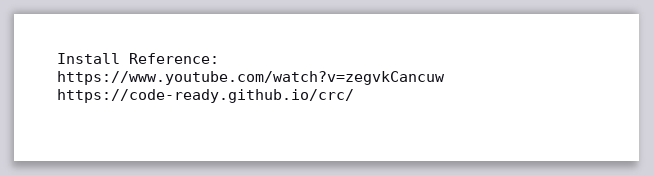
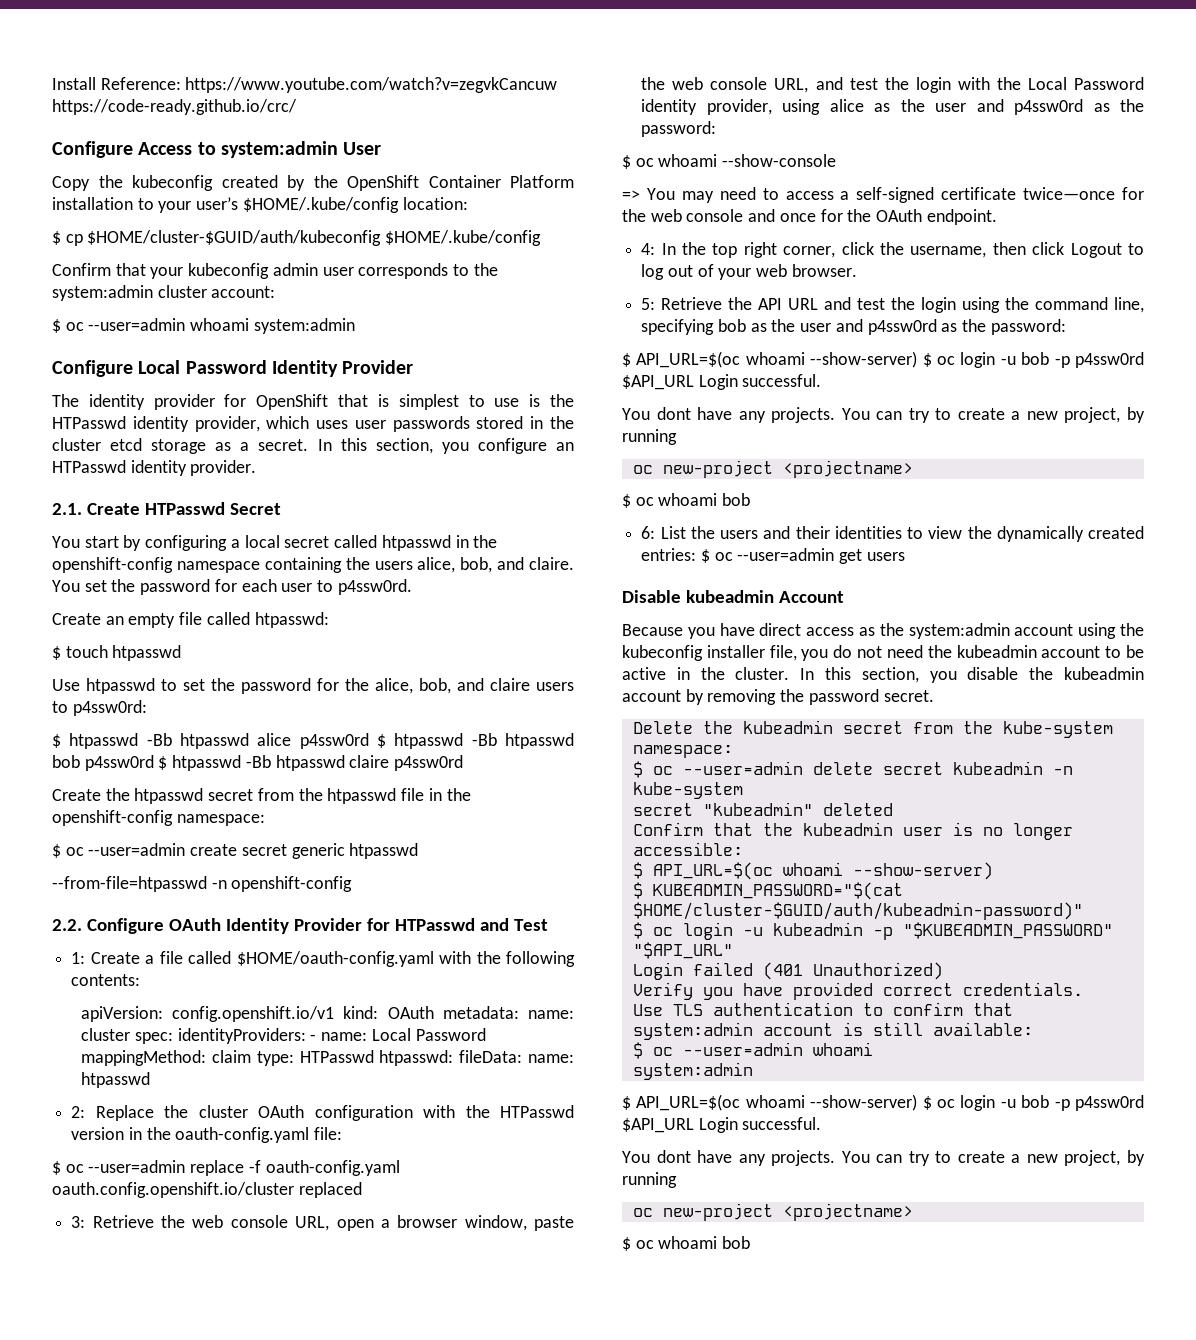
+ Configure Access to system:admin User
+ Copy the kubeconfig created by the OpenShift Container Platform installation to your user’s $HOME/.kube/config location:
+ $ cp $HOME/cluster-$GUID/auth/kubeconfig $HOME/.kube/config
+ Confirm that your kubeconfig admin user corresponds to the system:admin cluster account:
+ $ oc --user=admin whoami system:admin
+ Configure Local Password Identity Provider
+ The identity provider for OpenShift that is simplest to use is the HTPasswd identity provider, which uses user passwords stored in the cluster etcd storage as a secret. In this section, you configure an HTPasswd identity provider.
+ 2.1. Create HTPasswd Secret
+ You start by configuring a local secret called htpasswd in the openshift-config namespace containing the users alice, bob, and claire. You set the password for each user to p4ssw0rd.
+ Create an empty file called htpasswd:
+ $ touch htpasswd
+ Use htpasswd to set the password for the alice, bob, and claire users to p4ssw0rd:
+ $ htpasswd -Bb htpasswd alice p4ssw0rd $ htpasswd -Bb htpasswd bob p4ssw0rd $ htpasswd -Bb htpasswd claire p4ssw0rd
+ Create the htpasswd secret from the htpasswd file in the openshift-config namespace:
+ $ oc --user=admin create secret generic htpasswd
+ --from-file=htpasswd -n openshift-config
+ 2.2. Configure OAuth Identity Provider for HTPasswd and Test
+ 1: Create a file called $HOME/oauth-config.yaml with the following contents:
+ apiVersion: config.openshift.io/v1 kind: OAuth metadata: name: cluster spec: identityProviders: - name: Local Password mappingMethod: claim type: HTPasswd htpasswd: fileData: name: htpasswd
+ 2: Replace the cluster OAuth configuration with the HTPasswd version in the oauth-config.yaml file:
+ $ oc --user=admin replace -f oauth-config.yaml oauth.config.openshift.io/cluster replaced
+ 3: Retrieve the web console URL, open a browser window, paste the web console URL, and test the login with the Local Password identity provider, using alice as the user and p4ssw0rd as the password:
+ $ oc whoami --show-console
+ => You may need to access a self-signed certificate twice—once for the web console and once for the OAuth endpoint.
+ 4: In the top right corner, click the username, then click Logout to log out of your web browser.
+ 5: Retrieve the API URL and test the login using the command line, specifying bob as the user and p4ssw0rd as the password:
+ $ API_URL=$(oc whoami --show-server) $ oc login -u bob -p p4ssw0rd $API_URL Login successful.
+ You dont have any projects. You can try to create a new project, by running
+ oc new-project <projectname>
+ $ oc whoami bob
+ 6: List the users and their identities to view the dynamically created entries: $ oc --user=admin get users
+ Disable kubeadmin Account
+ Because you have direct access as the system:admin account using the kubeconfig installer file, you do not need the kubeadmin account to be active in the cluster. In this section, you disable the kubeadmin account by removing the password secret.
+ Delete the kubeadmin secret from the kube-system namespace:
+ $ oc --user=admin delete secret kubeadmin -n kube-system
+ secret "kubeadmin" deleted
+ Confirm that the kubeadmin user is no longer accessible:
+ $ API_URL=$(oc whoami --show-server)
+ $ KUBEADMIN_PASSWORD="$(cat $HOME/cluster-$GUID/auth/kubeadmin-password)"
+ $ oc login -u kubeadmin -p "$KUBEADMIN_PASSWORD" "$API_URL"
+ Login failed (401 Unauthorized)
+ Verify you have provided correct credentials.
+ Use TLS authentication to confirm that system:admin account is still available:
+ $ oc --user=admin whoami
+ system:admin
+ $ API_URL=$(oc whoami --show-server) $ oc login -u bob -p p4ssw0rd $API_URL Login successful.
+ You dont have any projects. You can try to create a new project, by running
+ oc new-project <projectname>
+ $ oc whoami bob

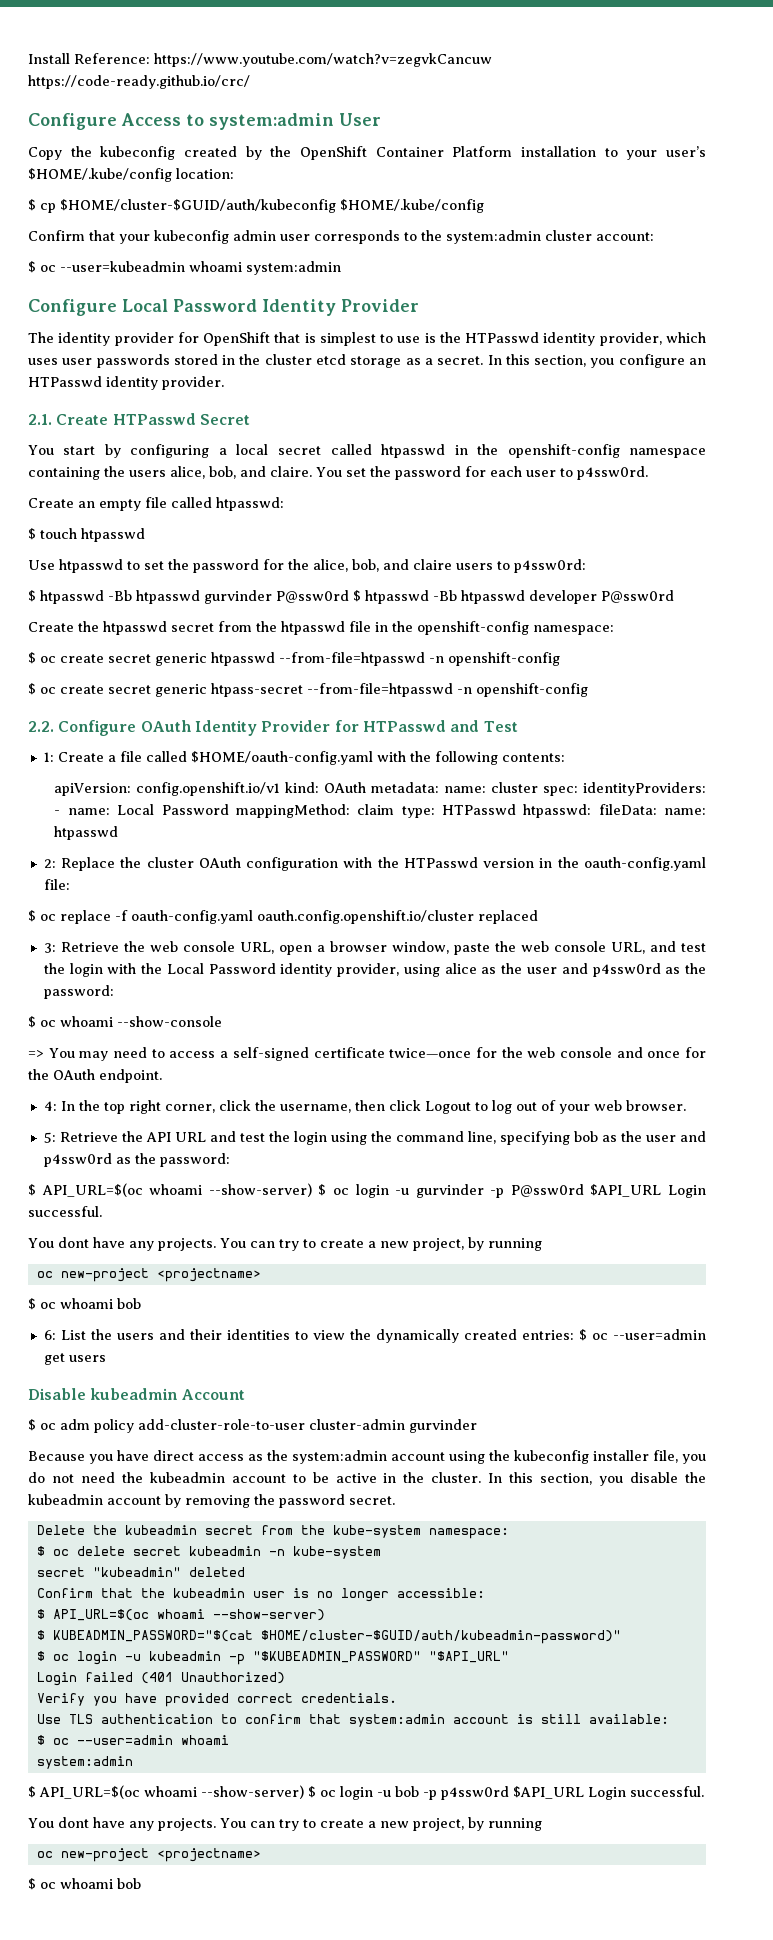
- $ oc --user=admin whoami system:admin
+ $ oc --user=kubeadmin whoami system:admin
- $ htpasswd -Bb htpasswd alice p4ssw0rd $ htpasswd -Bb htpasswd bob p4ssw0rd $ htpasswd -Bb htpasswd claire p4ssw0rd
+ $ htpasswd -Bb htpasswd gurvinder P@ssw0rd $ htpasswd -Bb htpasswd developer P@ssw0rd
- $ oc --user=admin create secret generic htpasswd
- --from-file=htpasswd -n openshift-config
+ $ oc create secret generic htpasswd --from-file=htpasswd -n openshift-config
+ $ oc create secret generic htpass-secret --from-file=htpasswd -n openshift-config
- $ oc --user=admin replace -f oauth-config.yaml oauth.config.openshift.io/cluster replaced
+ $ oc replace -f oauth-config.yaml oauth.config.openshift.io/cluster replaced
  5: Retrieve the API URL and test the login using the command line, specifying bob as the user and p4ssw0rd as the password:
- $ API_URL=$(oc whoami --show-server) $ oc login -u bob -p p4ssw0rd $API_URL Login successful.
+ $ API_URL=$(oc whoami --show-server) $ oc login -u gurvinder -p P@ssw0rd $API_URL Login successful.
+ $ oc adm policy add-cluster-role-to-user cluster-admin gurvinder
- $ oc --user=admin delete secret kubeadmin -n kube-system
+ $ oc delete secret kubeadmin -n kube-system

